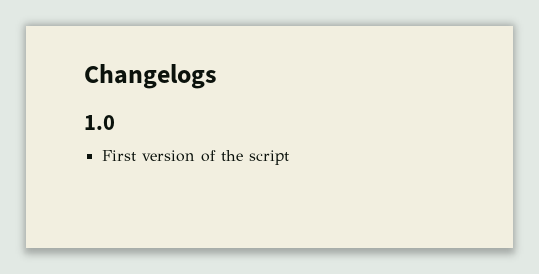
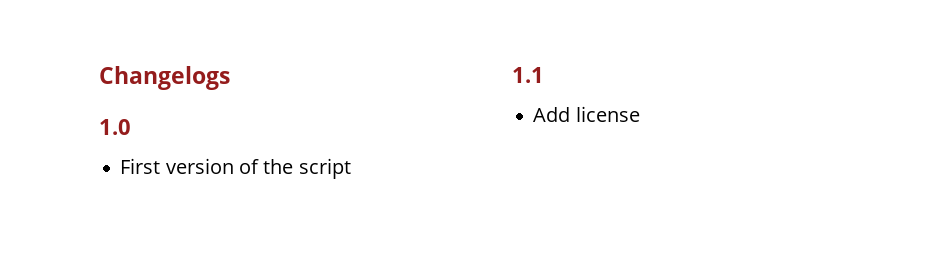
+ 1.1
+ Add license

